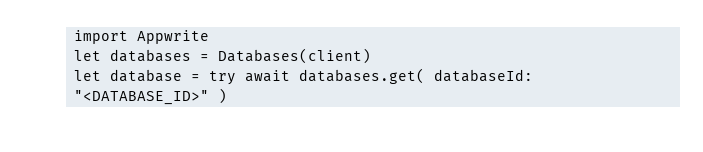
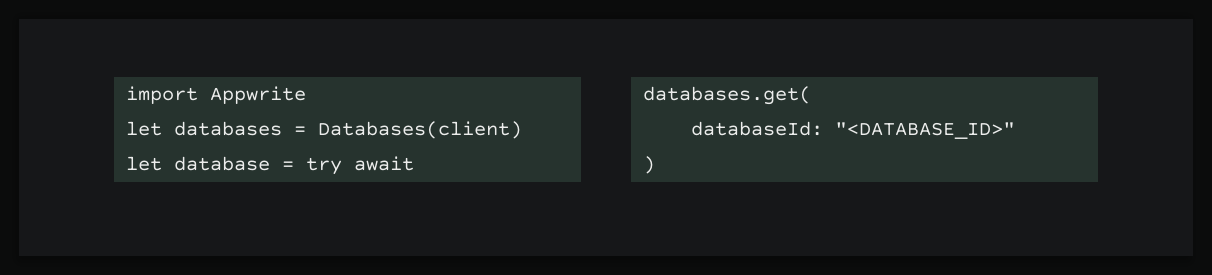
- let database = try await databases.get( databaseId: "<DATABASE_ID>" )
+ let database = try await databases.get(
+ databaseId: "<DATABASE_ID>"
+ )

